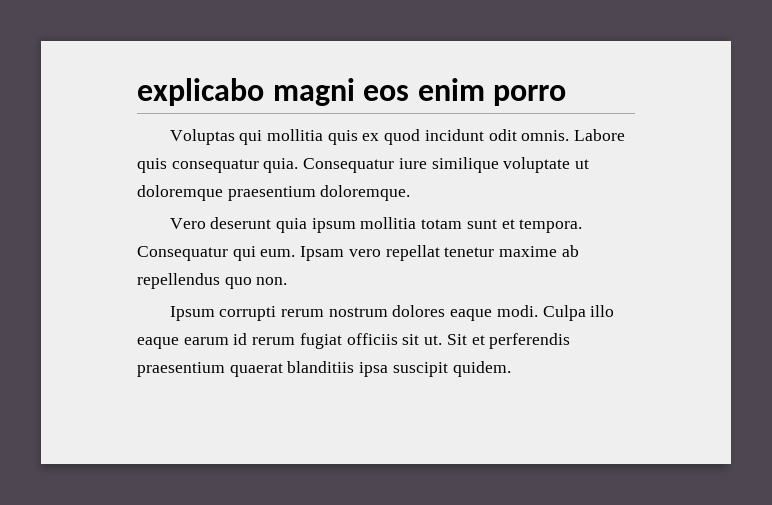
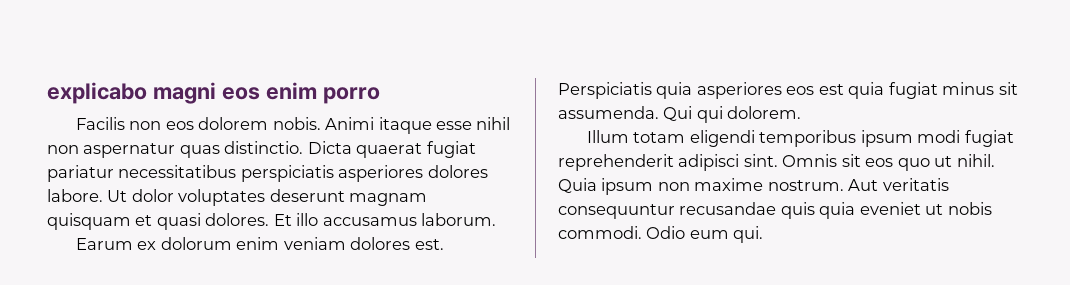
- Voluptas qui mollitia quis ex quod incidunt odit omnis. Labore quis consequatur quia. Consequatur iure similique voluptate ut doloremque praesentium doloremque.
- Vero deserunt quia ipsum mollitia totam sunt et tempora. Consequatur qui eum. Ipsam vero repellat tenetur maxime ab repellendus quo non.
- Ipsum corrupti rerum nostrum dolores eaque modi. Culpa illo eaque earum id rerum fugiat officiis sit ut. Sit et perferendis praesentium quaerat blanditiis ipsa suscipit quidem.
+ Facilis non eos dolorem nobis. Animi itaque esse nihil non aspernatur quas distinctio. Dicta quaerat fugiat pariatur necessitatibus perspiciatis asperiores dolores labore. Ut dolor voluptates deserunt magnam quisquam et quasi dolores. Et illo accusamus laborum.
+ Earum ex dolorum enim veniam dolores est. Perspiciatis quia asperiores eos est quia fugiat minus sit assumenda. Qui qui dolorem.
+ Illum totam eligendi temporibus ipsum modi fugiat reprehenderit adipisci sint. Omnis sit eos quo ut nihil. Quia ipsum non maxime nostrum. Aut veritatis consequuntur recusandae quis quia eveniet ut nobis commodi. Odio eum qui.

